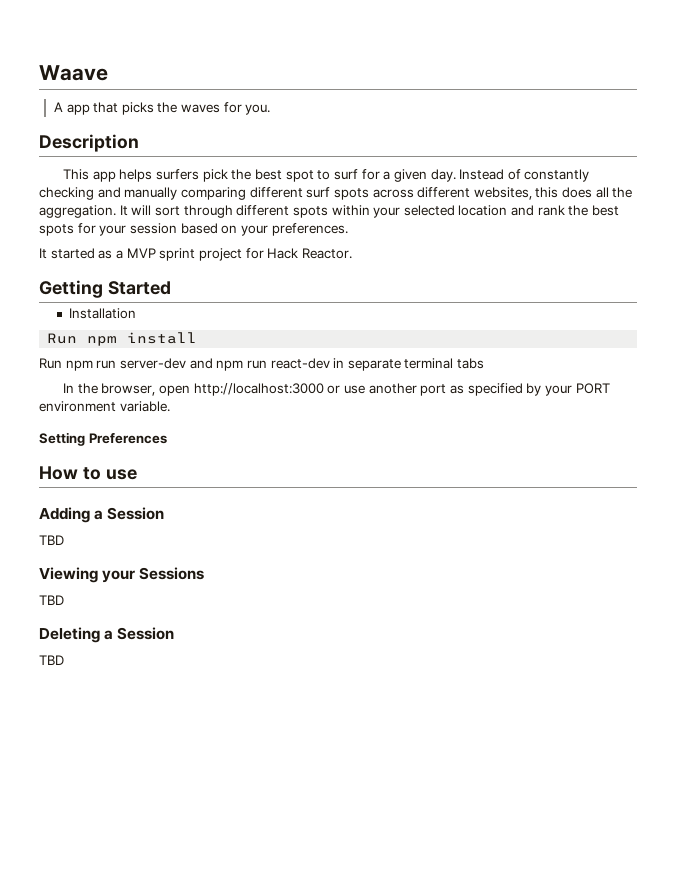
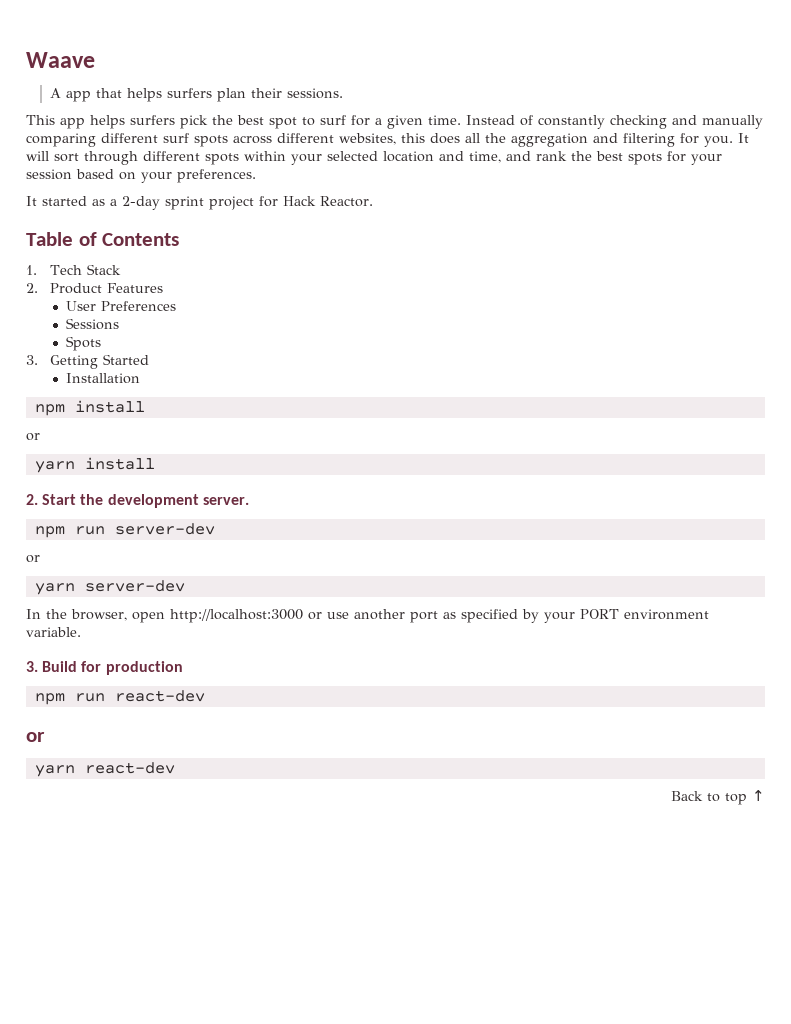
- A app that picks the waves for you.
- Description
+ A app that helps surfers plan their sessions.
- This app helps surfers pick the best spot to surf for a given day.
+ This app helps surfers pick the best spot to surf for a given time.
- Instead of constantly checking and manually comparing different surf spots across different websites, this does all the aggregation.
+ Instead of constantly checking and manually comparing different surf spots across different websites, this does all the aggregation and filtering for you.
- It will sort through different spots within your selected location and rank the best spots for your session based on your preferences.
+ It will sort through different spots within your selected location and time, and rank the best spots for your session based on your preferences.
- It started as a MVP sprint project for Hack Reactor.
+ It started as a 2-day sprint project for Hack Reactor.
- Getting Started
+ Table of Contents
+ 1. Tech Stack
+ 2. Product Features
+ User Preferences
+ Sessions
+ Spots
+ 3. Getting Started
- Run npm install
- Run npm run server-dev and npm run react-dev in separate terminal tabs
+ npm install
+ or
+ yarn install
+ 2. Start the development server.
+ npm run server-dev
+ or
+ yarn server-dev
- Setting Preferences
- How to use
- Adding a Session
- TBD
- Viewing your Sessions
- TBD
- Deleting a Session
- TBD
+ 3. Build for production
+ npm run react-dev
+ or
+ yarn react-dev
+ Back to top ↑

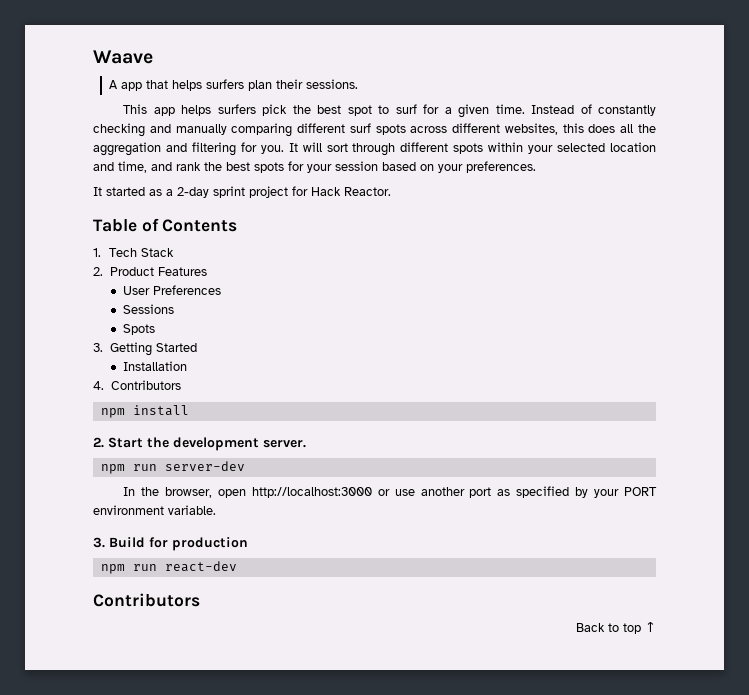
+ 4. Contributors
  npm install
- or
- yarn install
  npm run server-dev
- or
- yarn server-dev
  npm run react-dev
- or
- yarn react-dev
+ Contributors

